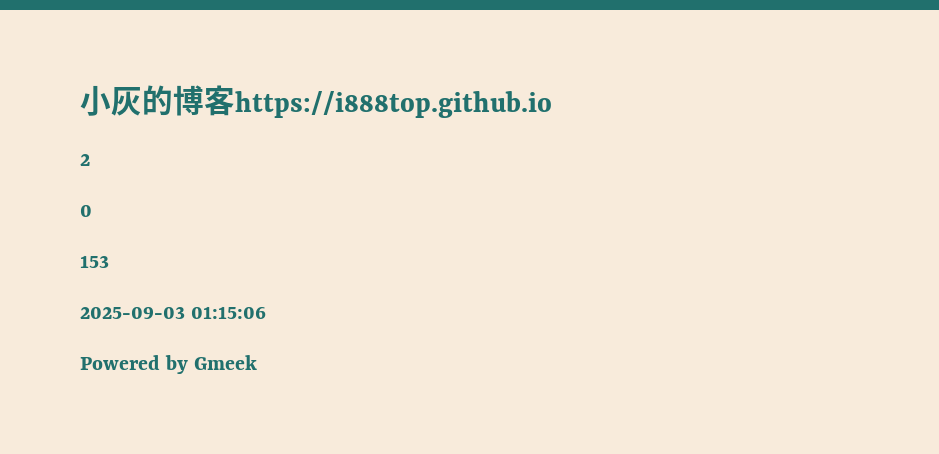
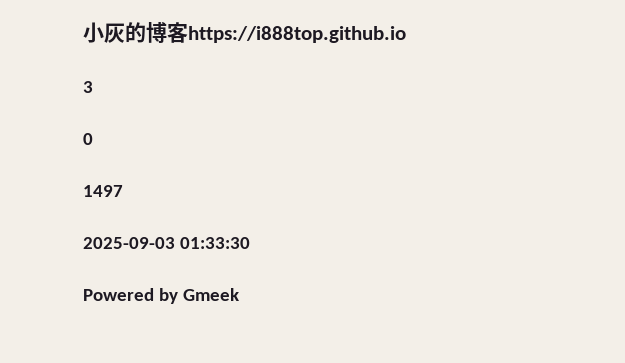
- 2
+ 3
- 153
+ 1497
- 2025-09-03 01:15:06
+ 2025-09-03 01:33:30

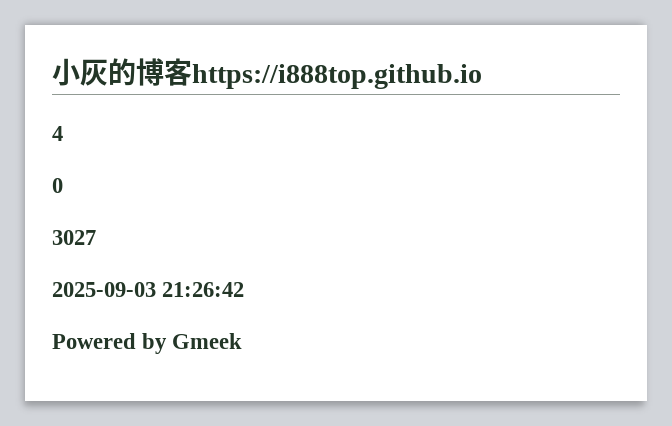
- 3
+ 4
- 1497
+ 3027
- 2025-09-03 01:33:30
+ 2025-09-03 21:26:42

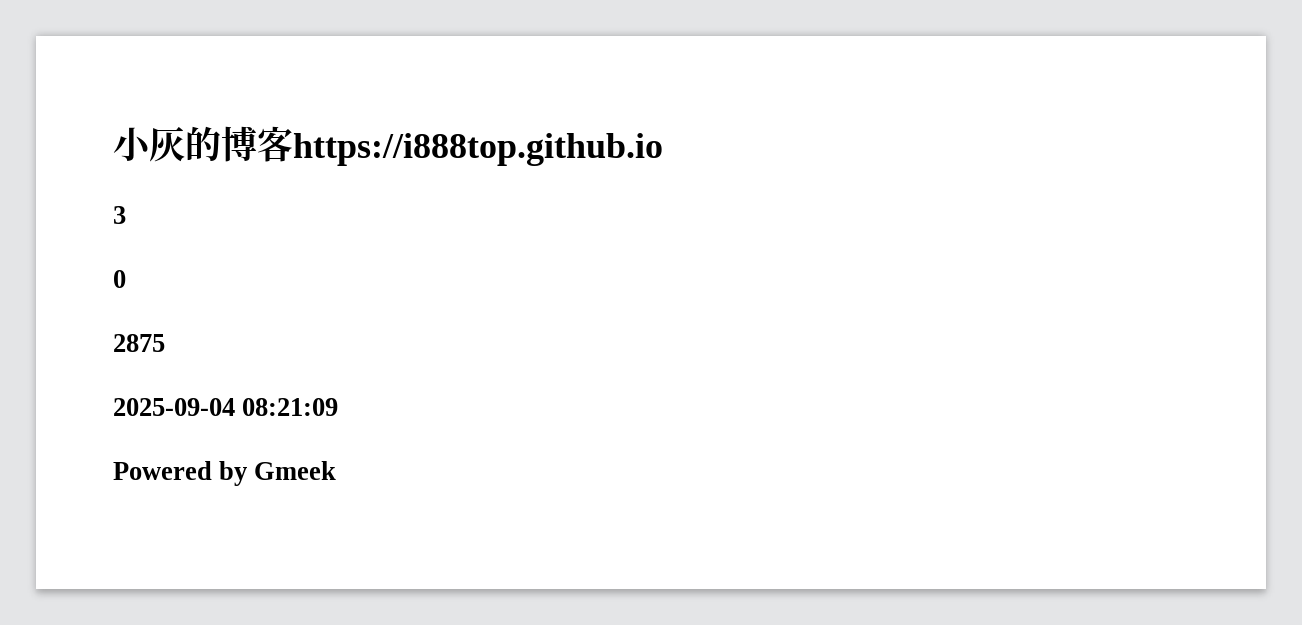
- 4
+ 3
- 3027
- 2025-09-03 21:26:42
+ 2875
+ 2025-09-04 08:21:09

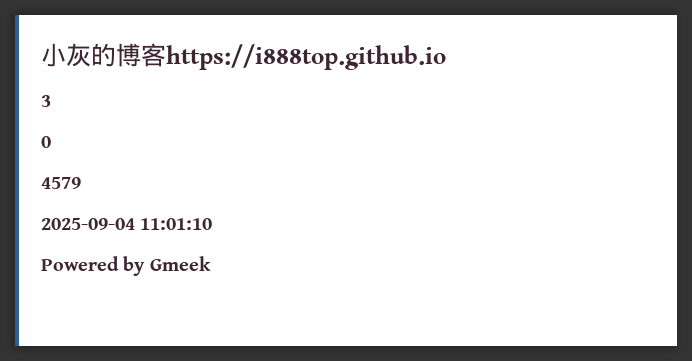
- 2875
+ 4579
- 2025-09-04 08:21:09
+ 2025-09-04 11:01:10

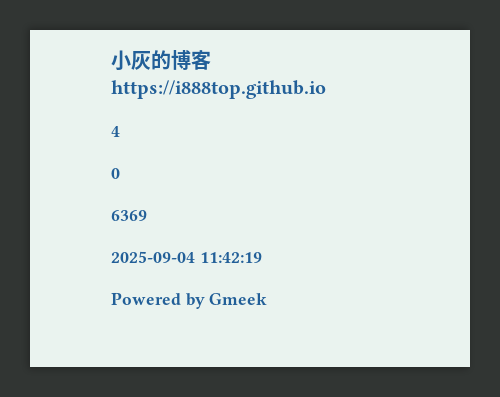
- 3
+ 4
- 4579
+ 6369
- 2025-09-04 11:01:10
+ 2025-09-04 11:42:19

